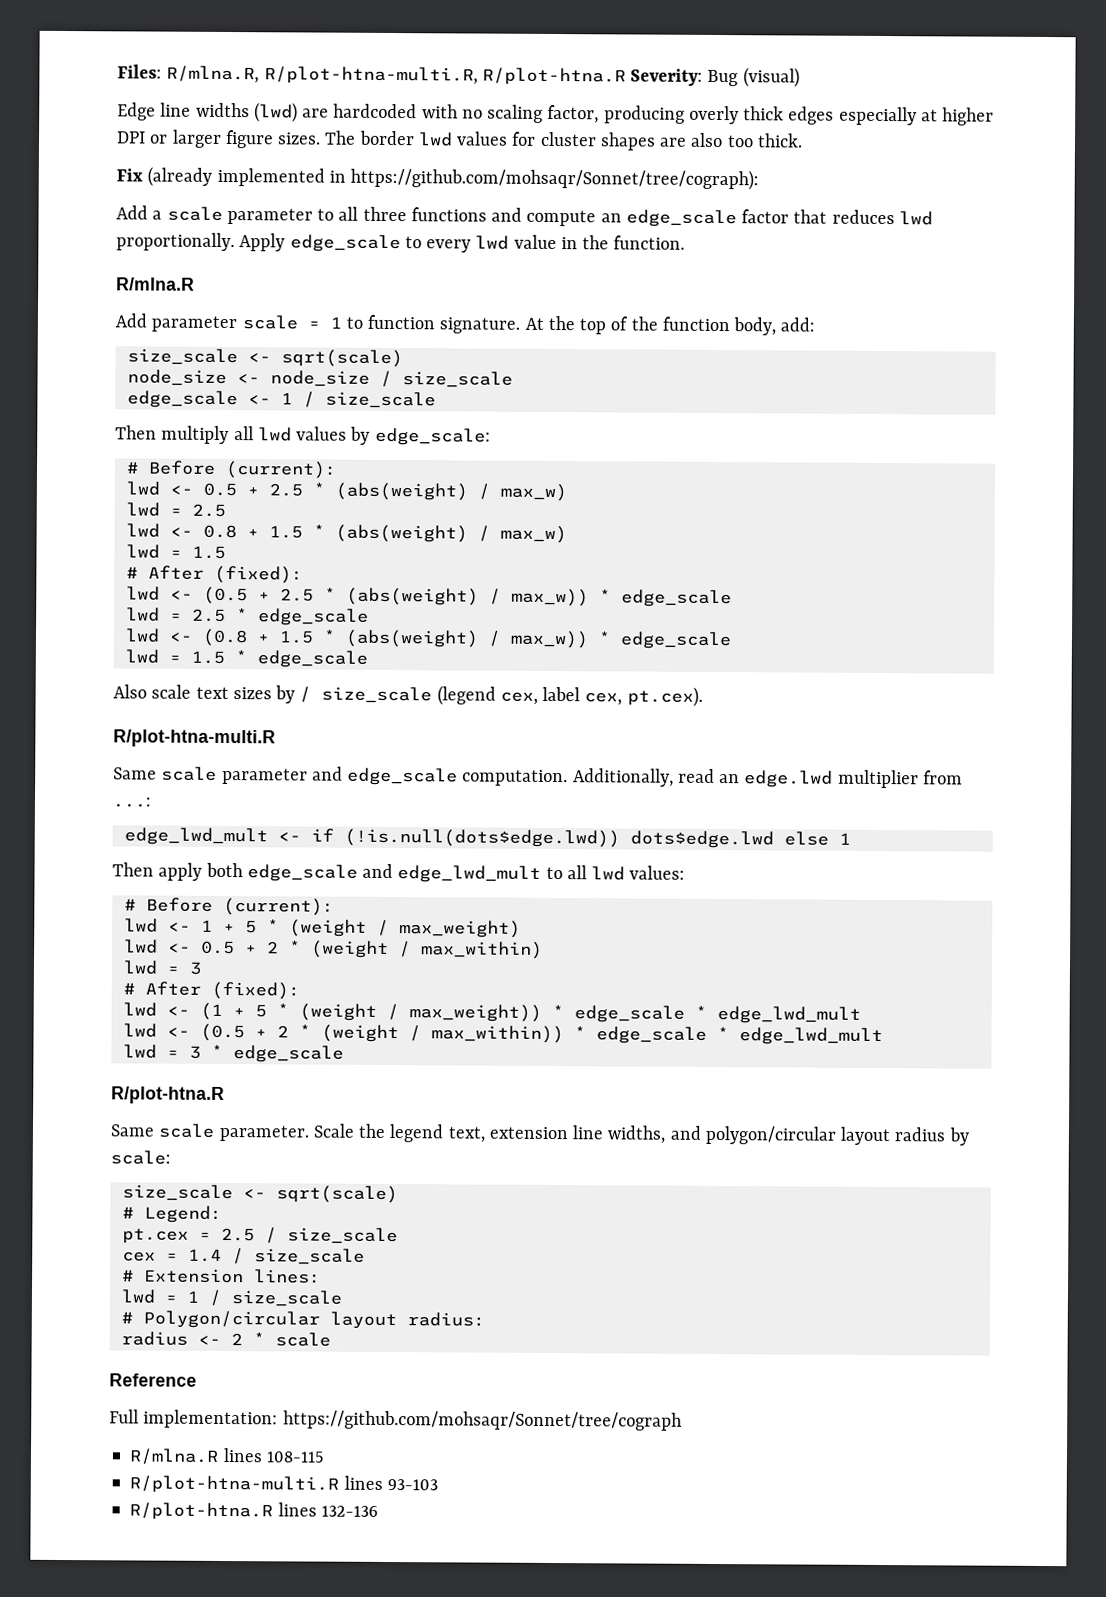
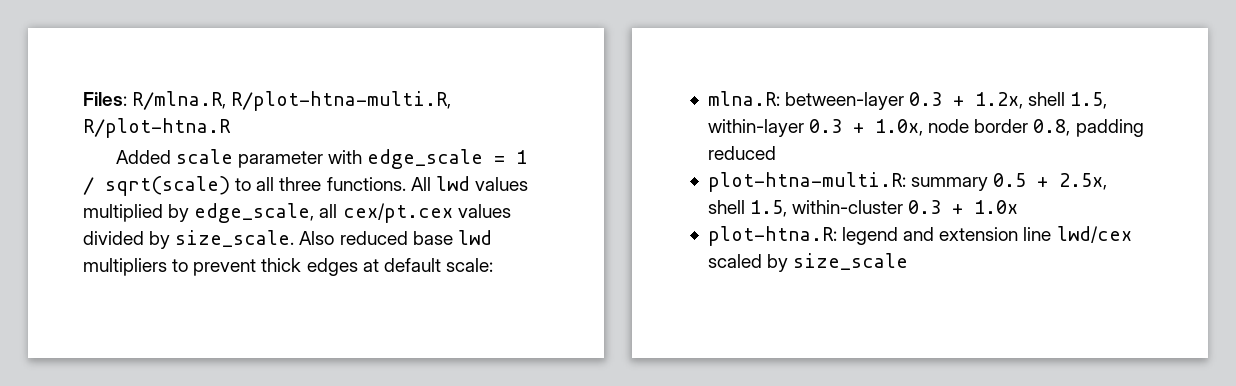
- Files: R/mlna.R, R/plot-htna-multi.R, R/plot-htna.R Severity: Bug (visual)
- Edge line widths (lwd) are hardcoded with no scaling factor, producing overly thick edges especially at higher DPI or larger figure sizes. The border lwd values for cluster shapes are also too thick.
- Fix (already implemented in https://github.com/mohsaqr/Sonnet/tree/cograph):
- Add a scale parameter to all three functions and compute an edge_scale factor that reduces lwd proportionally. Apply edge_scale to every lwd value in the function.
- R/mlna.R
- Add parameter scale = 1 to function signature. At the top of the function body, add:
- size_scale <- sqrt(scale)
- node_size <- node_size / size_scale
- edge_scale <- 1 / size_scale
- Then multiply all lwd values by edge_scale:
- # Before (current):
- lwd <- 0.5 + 2.5 * (abs(weight) / max_w)
- lwd = 2.5
- lwd <- 0.8 + 1.5 * (abs(weight) / max_w)
- lwd = 1.5
- # After (fixed):
- lwd <- (0.5 + 2.5 * (abs(weight) / max_w)) * edge_scale
- lwd = 2.5 * edge_scale
- lwd <- (0.8 + 1.5 * (abs(weight) / max_w)) * edge_scale
- lwd = 1.5 * edge_scale
- Also scale text sizes by / size_scale (legend cex, label cex, pt.cex).
- R/plot-htna-multi.R
- Same scale parameter and edge_scale computation. Additionally, read an edge.lwd multiplier from ...:
- edge_lwd_mult <- if (!is.null(dots$edge.lwd)) dots$edge.lwd else 1
- Then apply both edge_scale and edge_lwd_mult to all lwd values:
- # Before (current):
- lwd <- 1 + 5 * (weight / max_weight)
- lwd <- 0.5 + 2 * (weight / max_within)
- lwd = 3
- # After (fixed):
- lwd <- (1 + 5 * (weight / max_weight)) * edge_scale * edge_lwd_mult
- lwd <- (0.5 + 2 * (weight / max_within)) * edge_scale * edge_lwd_mult
- lwd = 3 * edge_scale
- R/plot-htna.R
- Same scale parameter. Scale the legend text, extension line widths, and polygon/circular layout radius by scale:
- size_scale <- sqrt(scale)
- # Legend:
- pt.cex = 2.5 / size_scale
- cex = 1.4 / size_scale
- # Extension lines:
- lwd = 1 / size_scale
- # Polygon/circular layout radius:
- radius <- 2 * scale
- Reference
- Full implementation: https://github.com/mohsaqr/Sonnet/tree/cograph
- R/mlna.R lines 108-115
- R/plot-htna-multi.R lines 93-103
- R/plot-htna.R lines 132-136
+ Files: R/mlna.R, R/plot-htna-multi.R, R/plot-htna.R
+ Added scale parameter with edge_scale = 1 / sqrt(scale) to all three functions. All lwd values multiplied by edge_scale, all cex/pt.cex values divided by size_scale. Also reduced base lwd multipliers to prevent thick edges at default scale:
+ mlna.R: between-layer 0.3 + 1.2x, shell 1.5, within-layer 0.3 + 1.0x, node border 0.8, padding reduced
+ plot-htna-multi.R: summary 0.5 + 2.5x, shell 1.5, within-cluster 0.3 + 1.0x
+ plot-htna.R: legend and extension line lwd/cex scaled by size_scale

